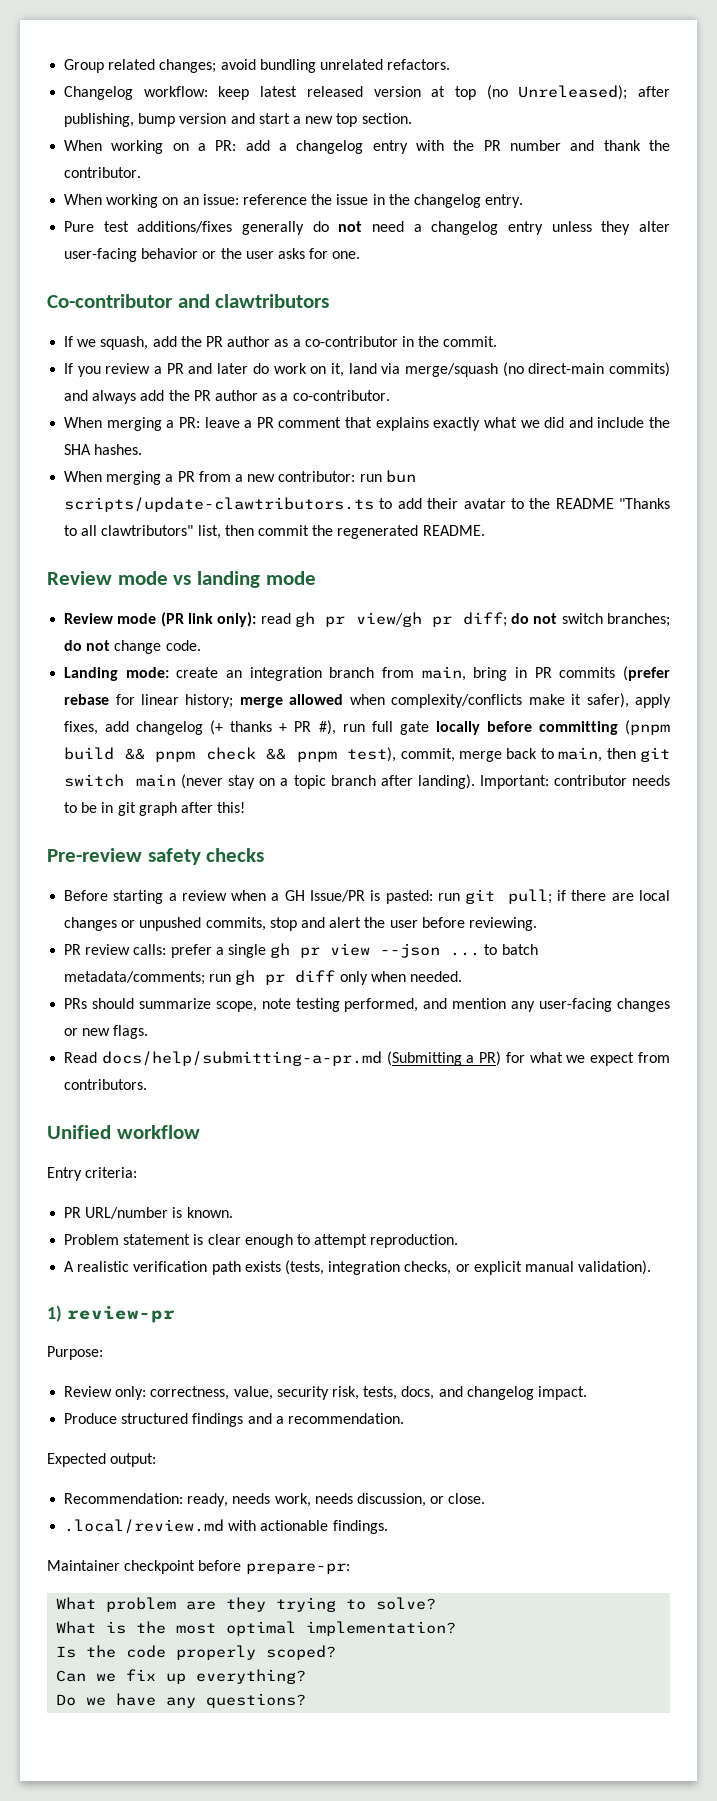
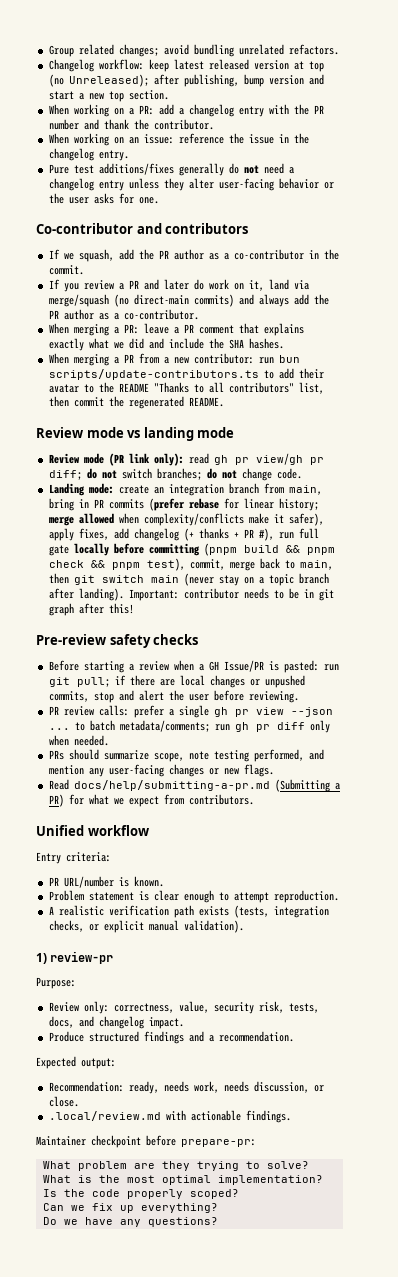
- Co-contributor and clawtributors
+ Co-contributor and contributors
- When merging a PR from a new contributor: run bun scripts/update-clawtributors.ts to add their avatar to the README "Thanks to all clawtributors" list, then commit the regenerated README.
+ When merging a PR from a new contributor: run bun scripts/update-contributors.ts to add their avatar to the README "Thanks to all contributors" list, then commit the regenerated README.

